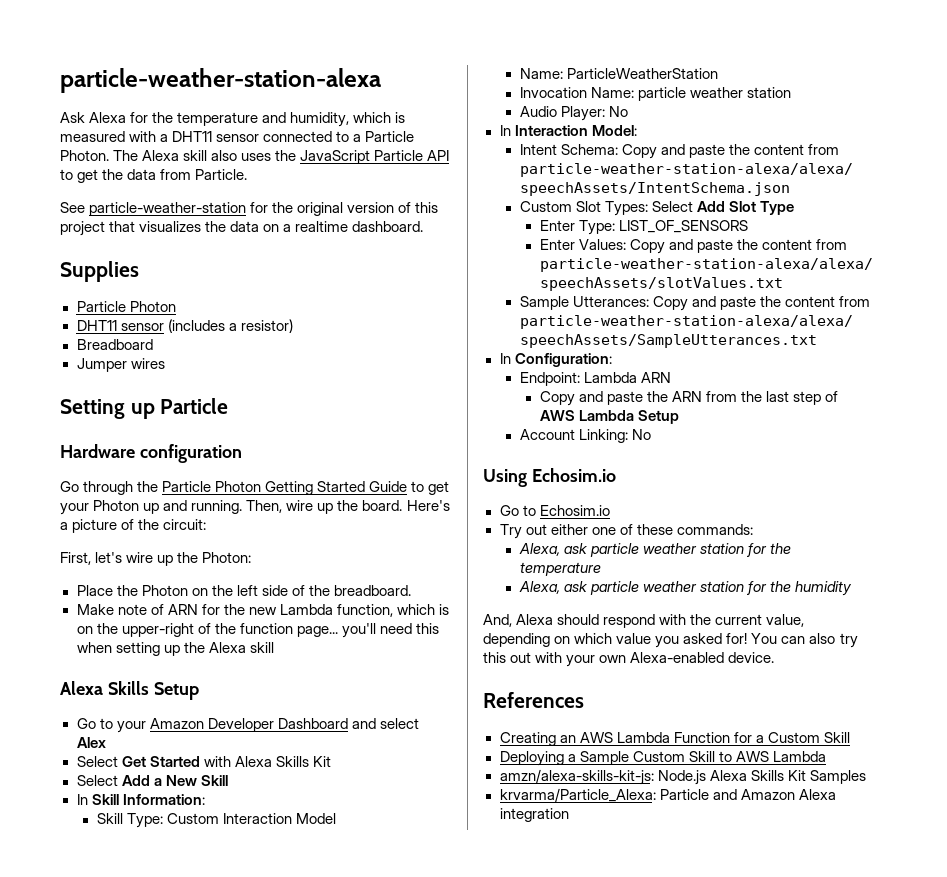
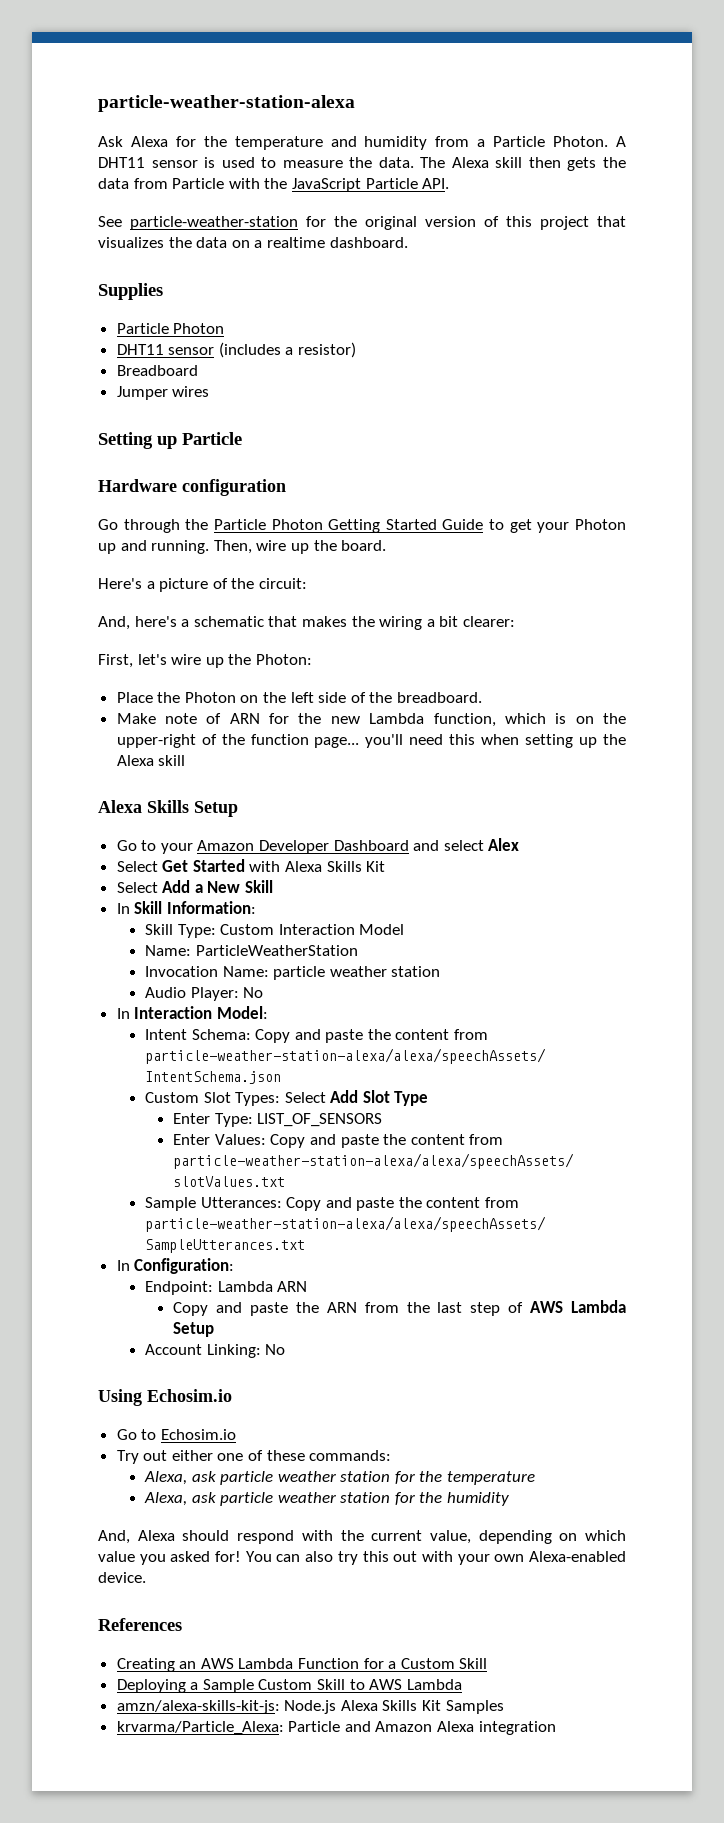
- Ask Alexa for the temperature and humidity, which is measured with a DHT11 sensor connected to a Particle Photon. The Alexa skill also uses the JavaScript Particle API to get the data from Particle.
+ Ask Alexa for the temperature and humidity from a Particle Photon. A DHT11 sensor is used to measure the data. The Alexa skill then gets the data from Particle with the JavaScript Particle API.
- Then, wire up the board. Here's a picture of the circuit:
+ Then, wire up the board.
+ Here's a picture of the circuit:
+ And, here's a schematic that makes the wiring a bit clearer:

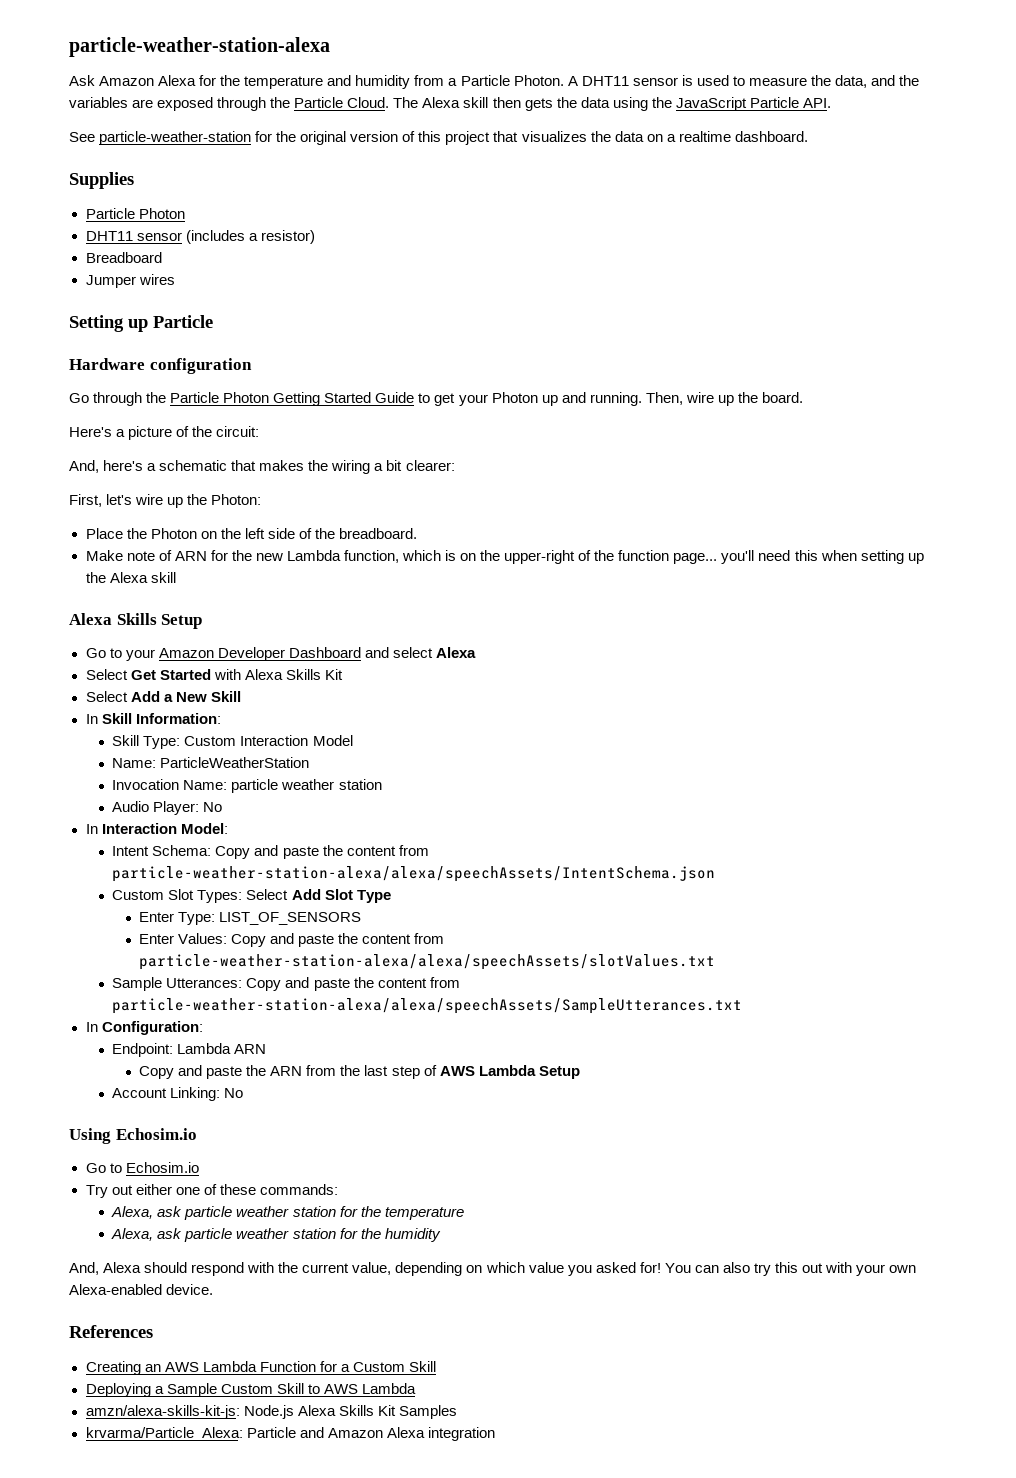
- Ask Alexa for the temperature and humidity from a Particle Photon.
+ Ask Amazon Alexa for the temperature and humidity from a Particle Photon.
- A DHT11 sensor is used to measure the data.
+ A DHT11 sensor is used to measure the data, and the variables are exposed through the Particle Cloud.
- The Alexa skill then gets the data from Particle with the JavaScript Particle API.
+ The Alexa skill then gets the data using the JavaScript Particle API.
- Go to your Amazon Developer Dashboard and select Alex
+ Go to your Amazon Developer Dashboard and select Alexa

